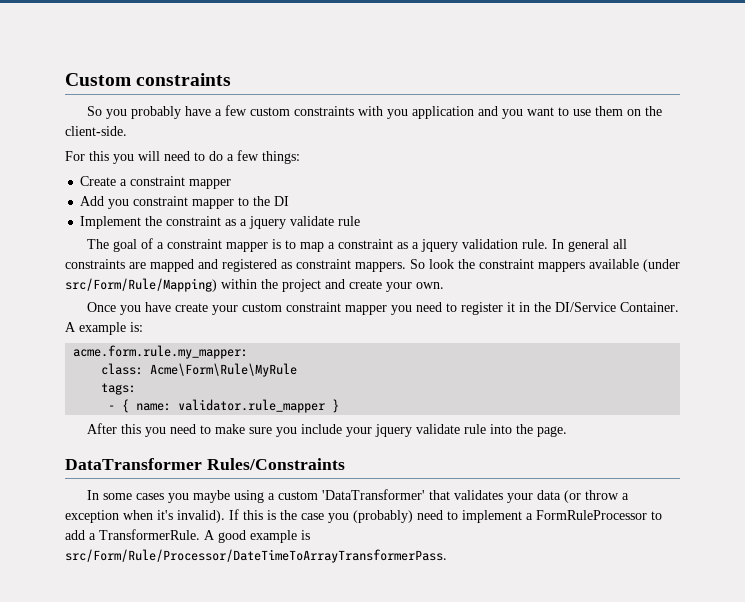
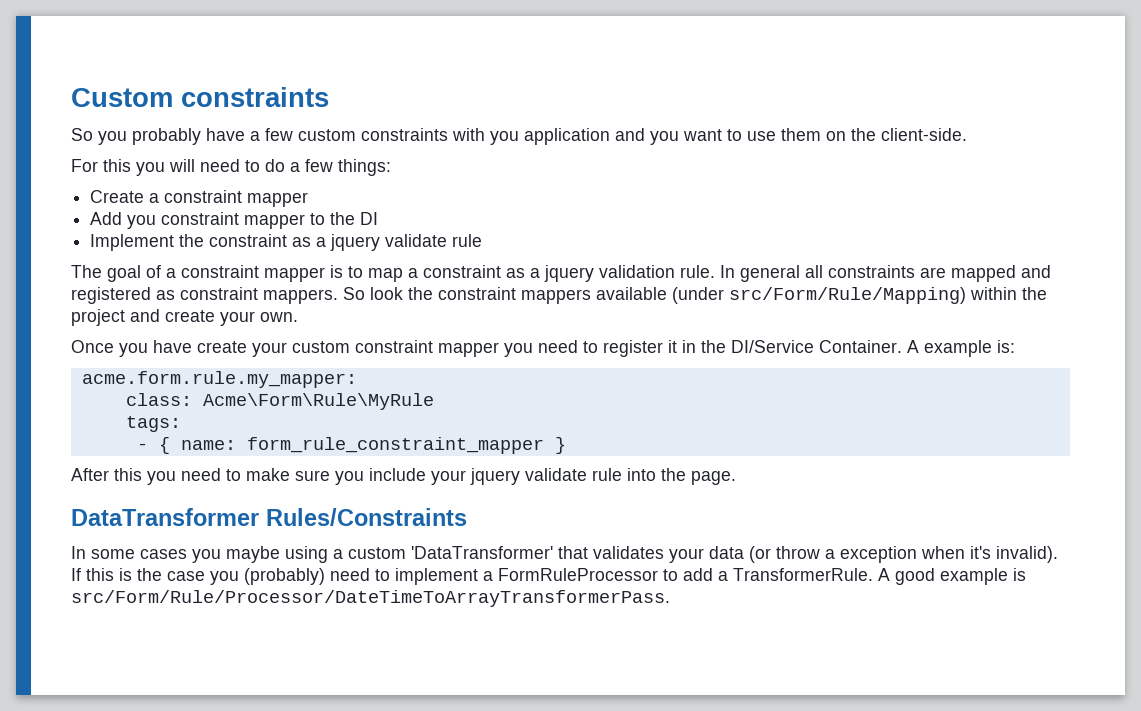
- - { name: validator.rule_mapper }
+ - { name: form_rule_constraint_mapper }

